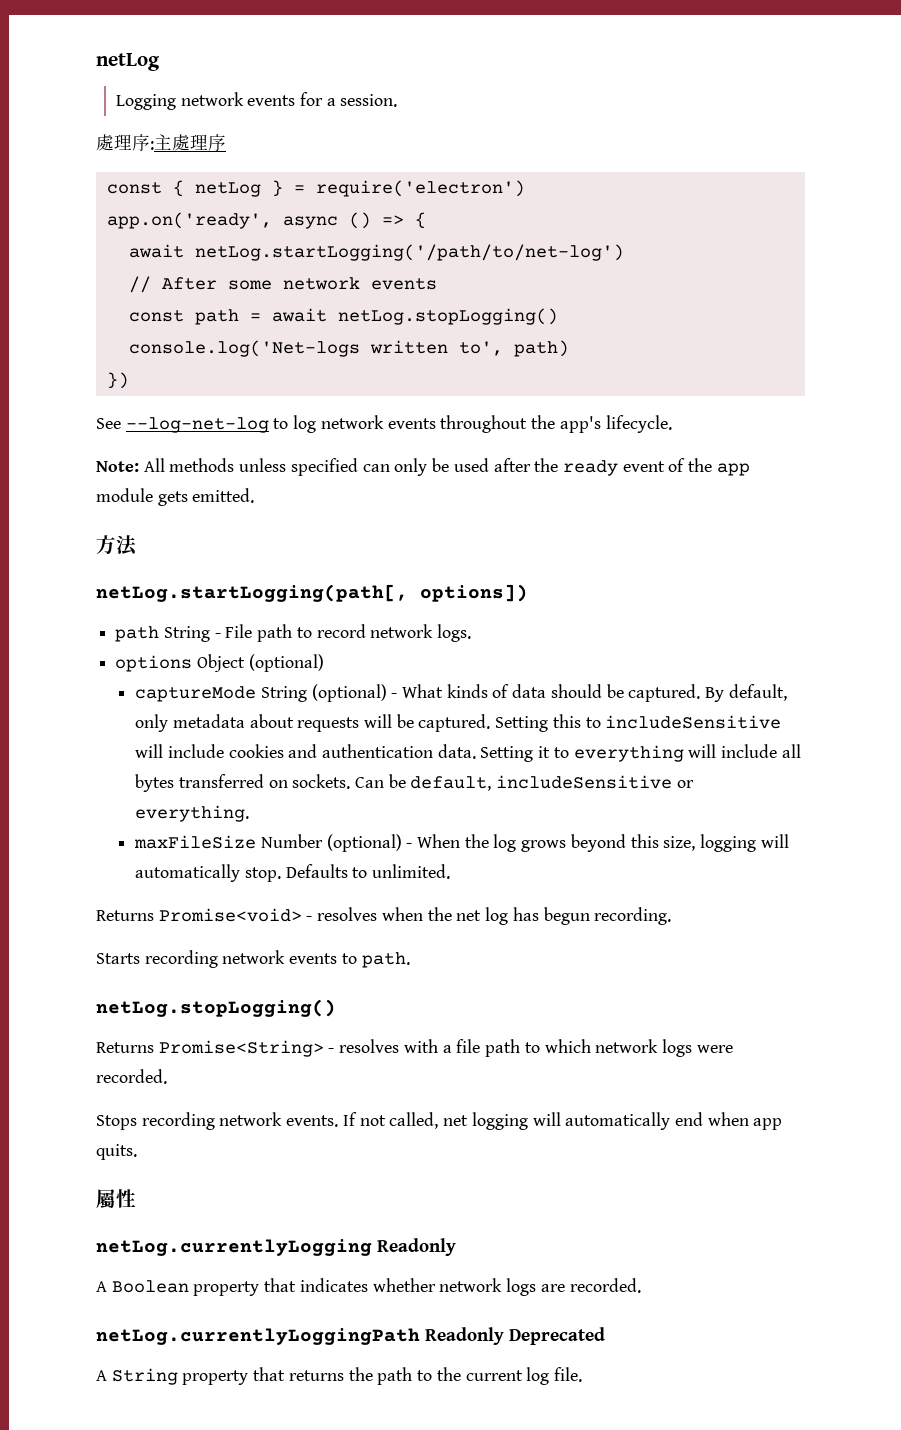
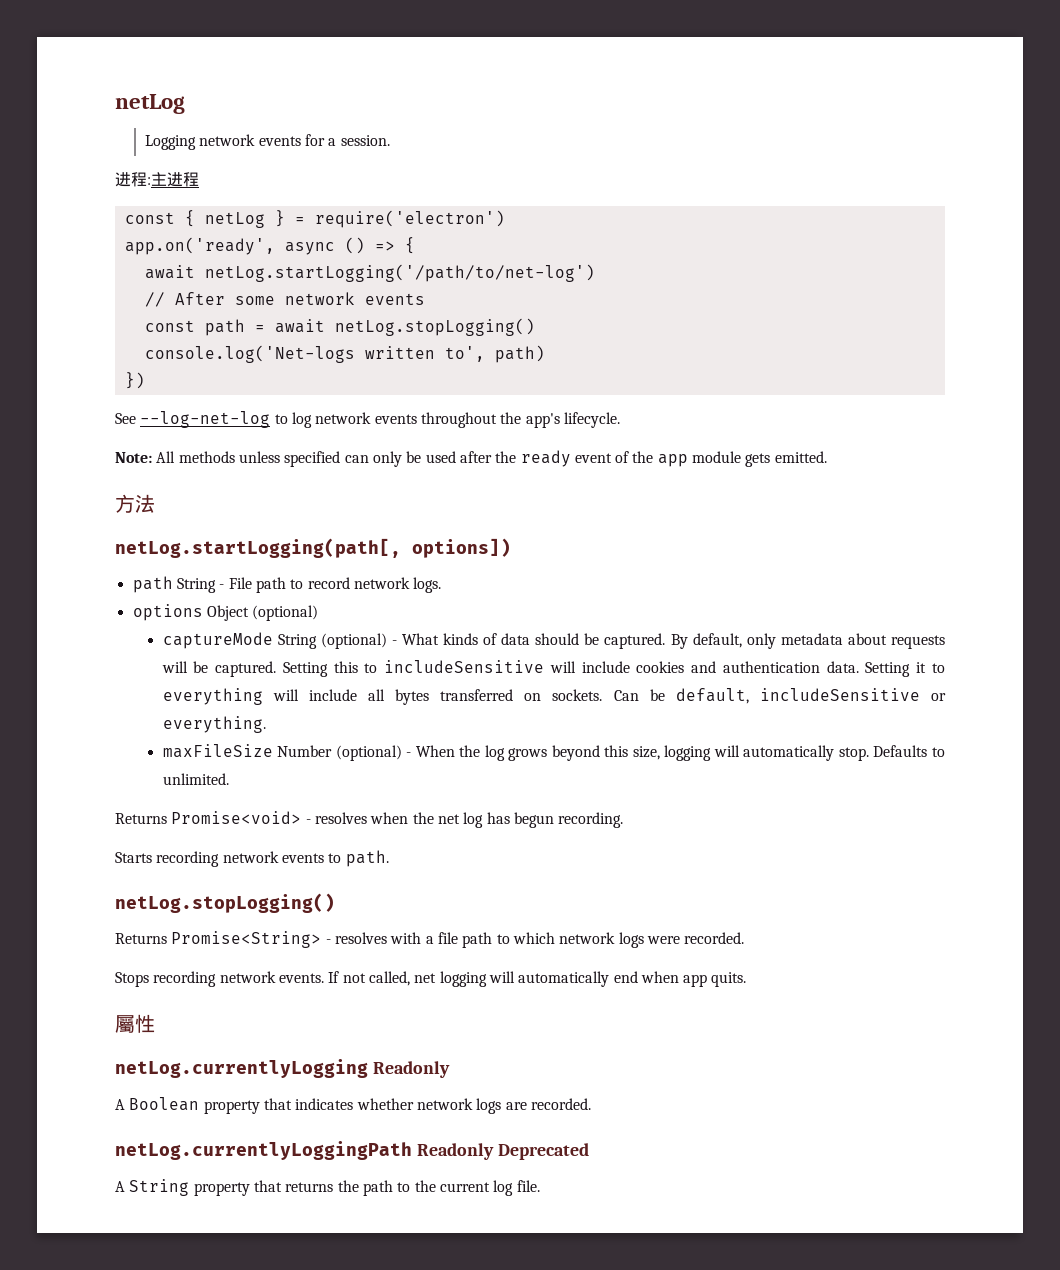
- 處理序:主處理序
+ 进程:主进程

